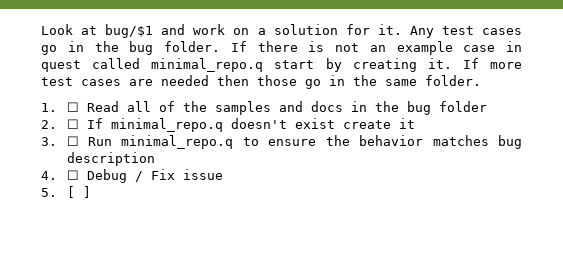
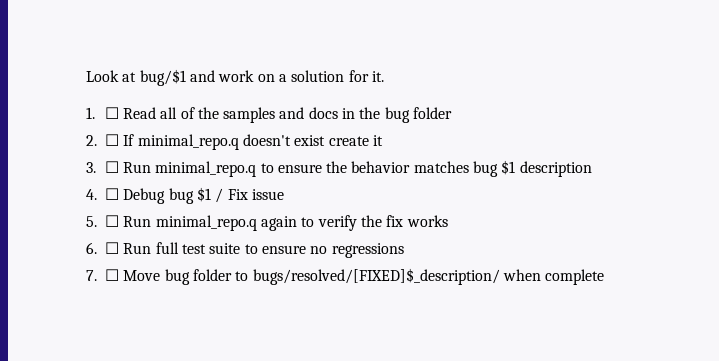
- Any test cases go in the bug folder. If there is not an example case in quest called minimal_repo.q start by creating it. If more test cases are needed then those go in the same folder.
- 3. ☐ Run minimal_repo.q to ensure the behavior matches bug description
+ 3. ☐ Run minimal_repo.q to ensure the behavior matches bug $1 description
- 4. ☐ Debug / Fix issue
+ 4. ☐ Debug bug $1 / Fix issue
- 5. [ ]
+ 5. ☐ Run minimal_repo.q again to verify the fix works
+ 6. ☐ Run full test suite to ensure no regressions
+ 7. ☐ Move bug folder to bugs/resolved/[FIXED]$_description/ when complete

